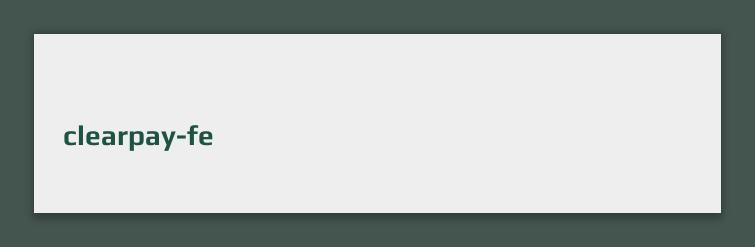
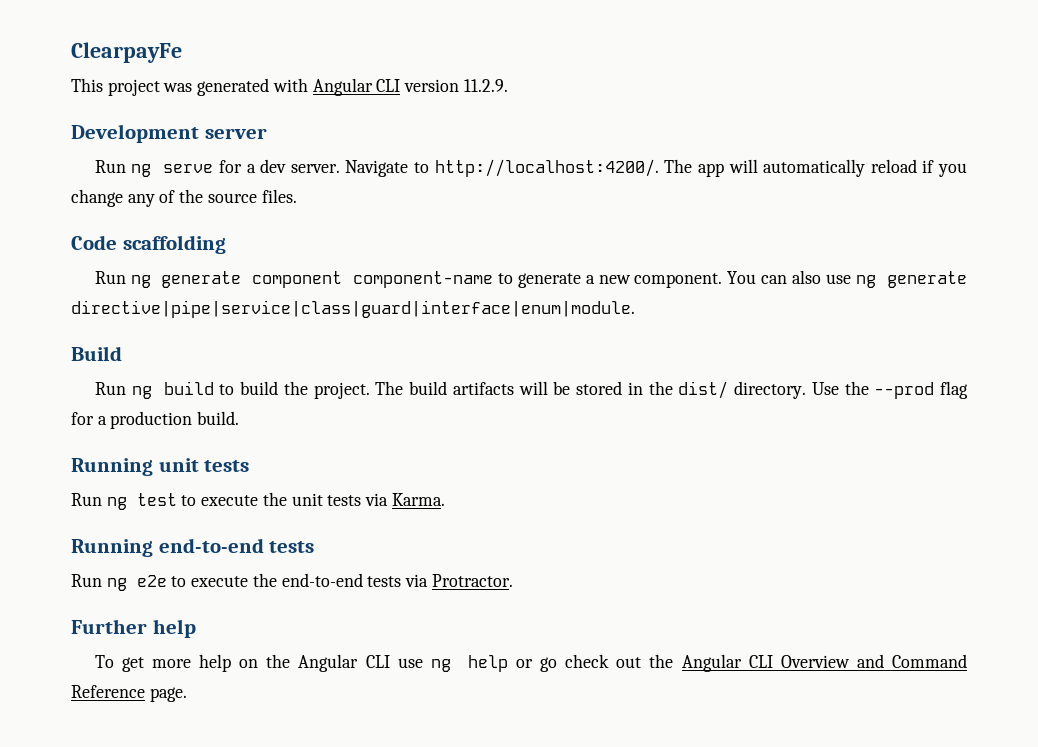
- clearpay-fe
+ ClearpayFe
+ This project was generated with Angular CLI version 11.2.9.
+ Development server
+ Run ng serve for a dev server. Navigate to http://localhost:4200/. The app will automatically reload if you change any of the source files.
+ Code scaffolding
+ Run ng generate component component-name to generate a new component. You can also use ng generate directive|pipe|service|class|guard|interface|enum|module.
+ Build
+ Run ng build to build the project. The build artifacts will be stored in the dist/ directory. Use the --prod flag for a production build.
+ Running unit tests
+ Run ng test to execute the unit tests via Karma.
+ Running end-to-end tests
+ Run ng e2e to execute the end-to-end tests via Protractor.
+ Further help
+ To get more help on the Angular CLI use ng help or go check out the Angular CLI Overview and Command Reference page.

